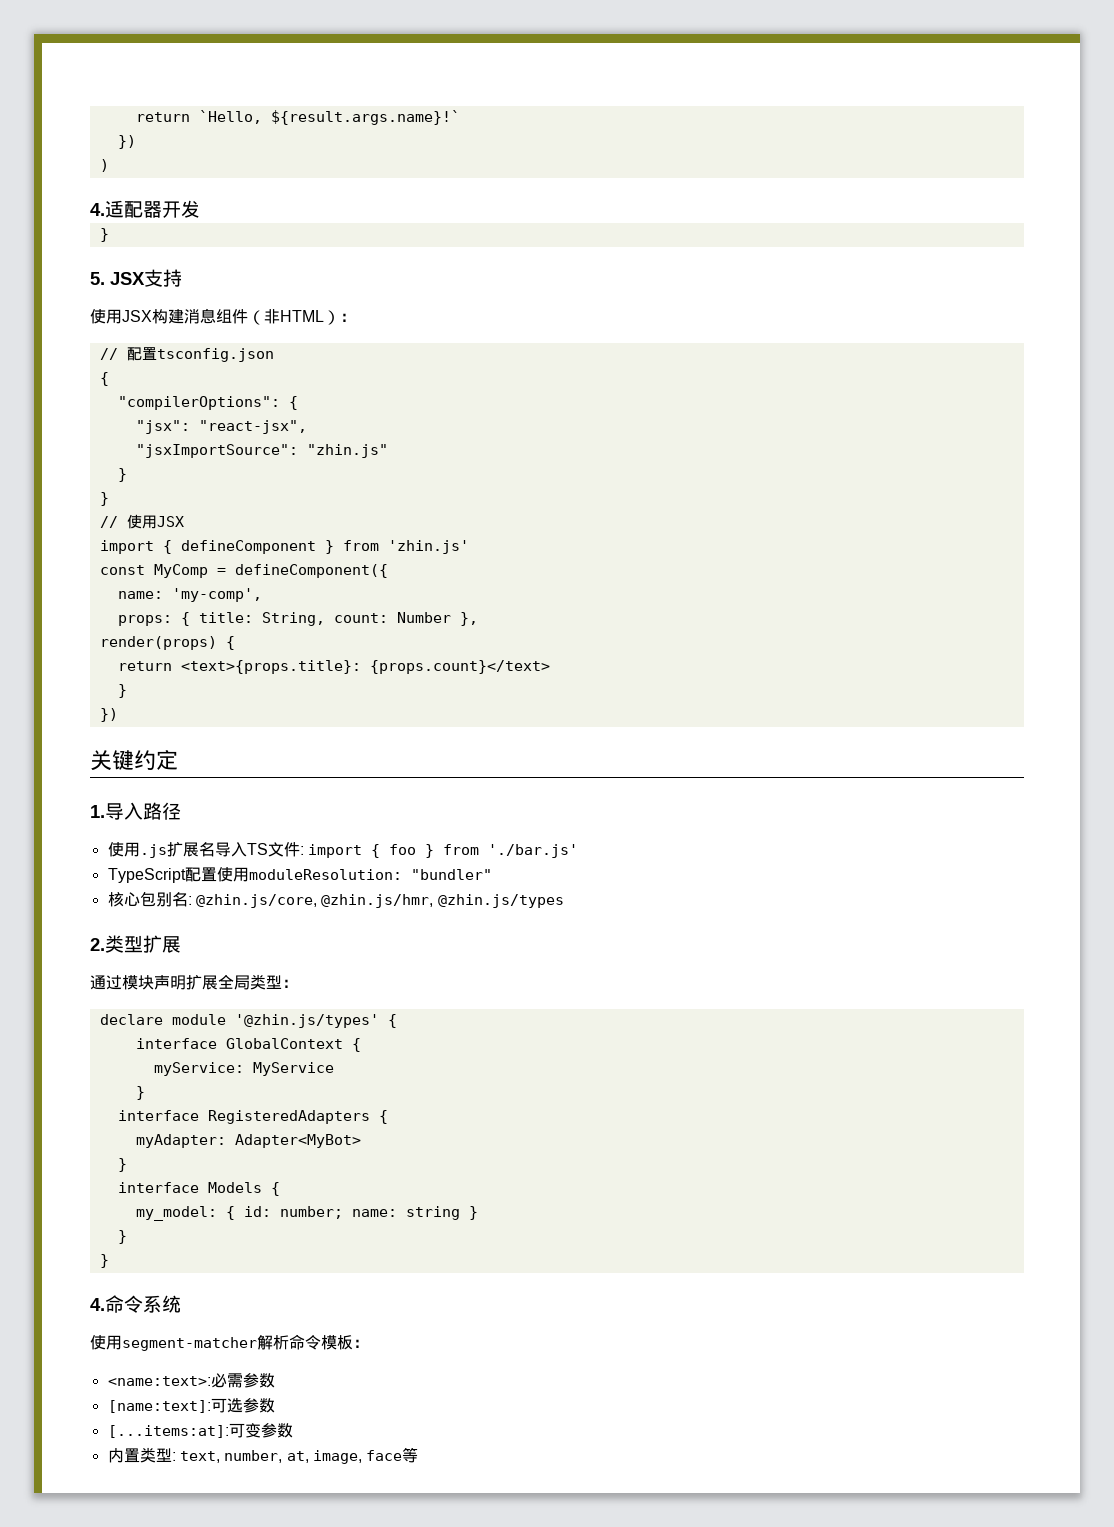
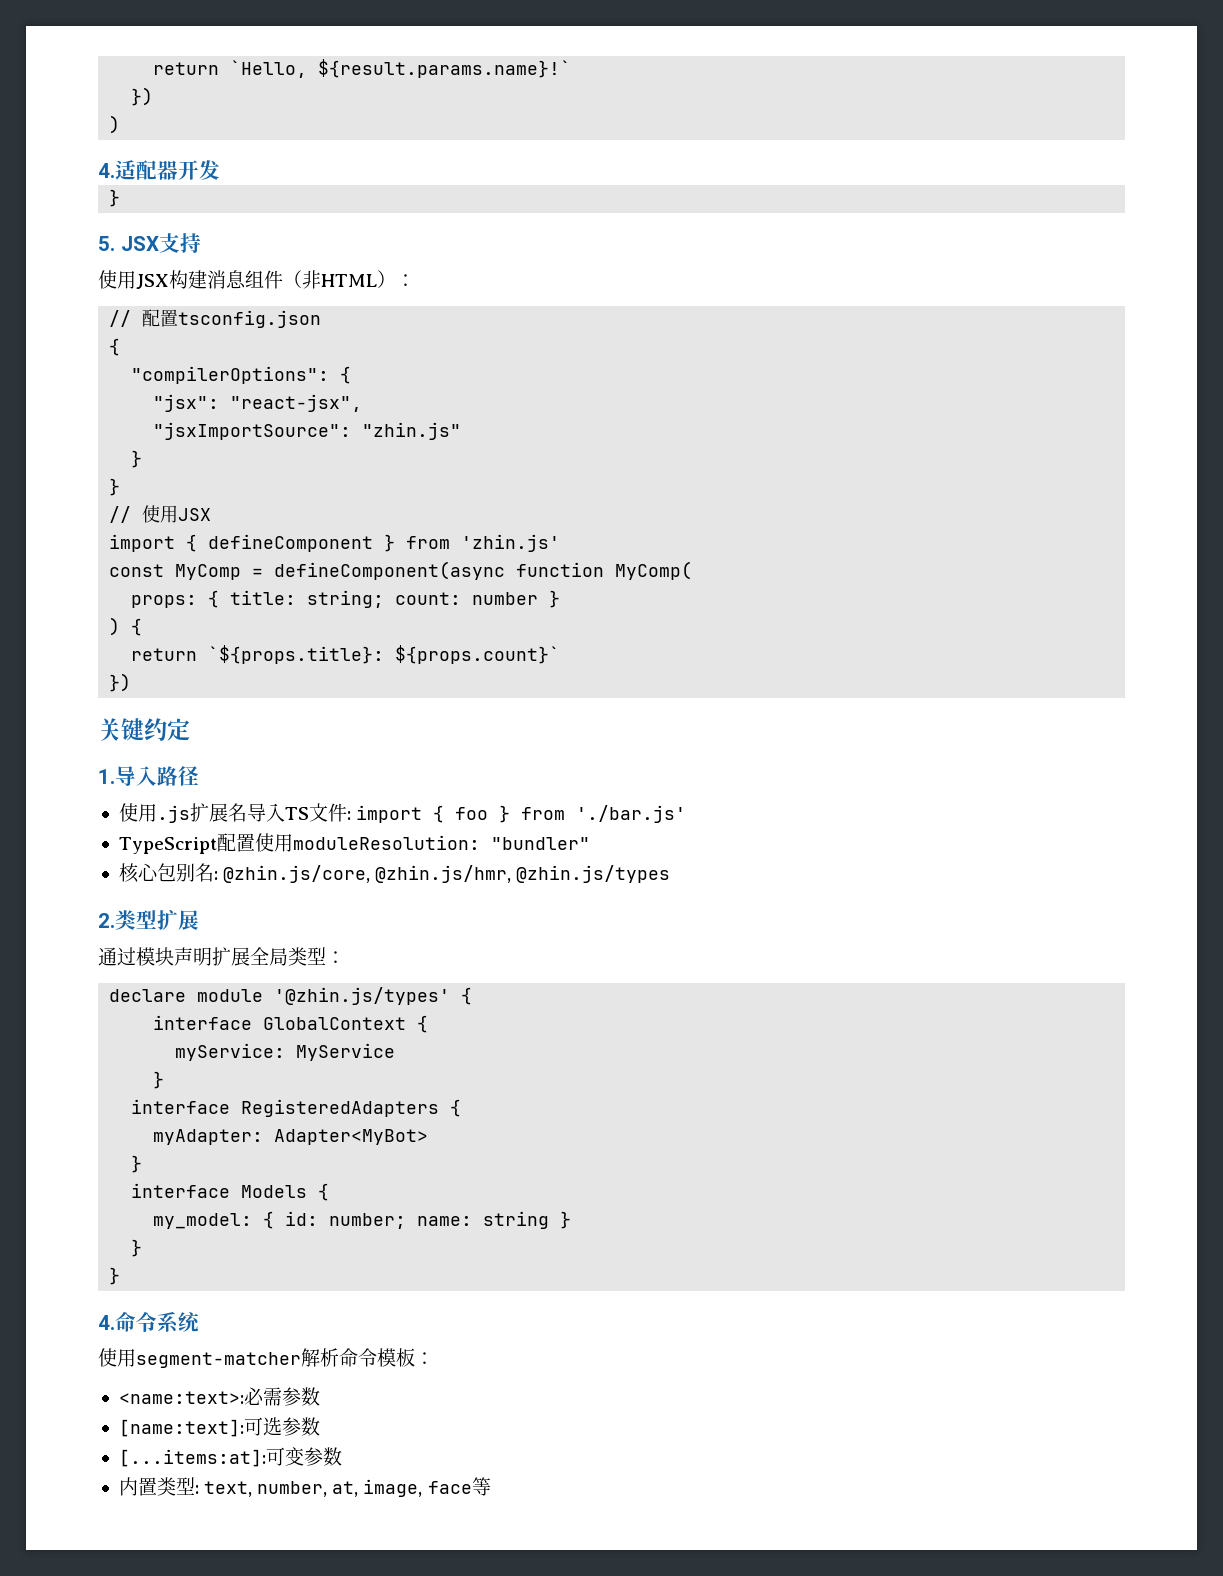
- return `Hello, ${result.args.name}!`
+ return `Hello, ${result.params.name}!`
- const MyComp = defineComponent({
- name: 'my-comp',
+ const MyComp = defineComponent(async function MyComp(
- props: { title: String, count: Number },
- render(props) {
+ props: { title: string; count: number }
+ ) {
- return <text>{props.title}: {props.count}</text>
- }
+ return `${props.title}: ${props.count}`

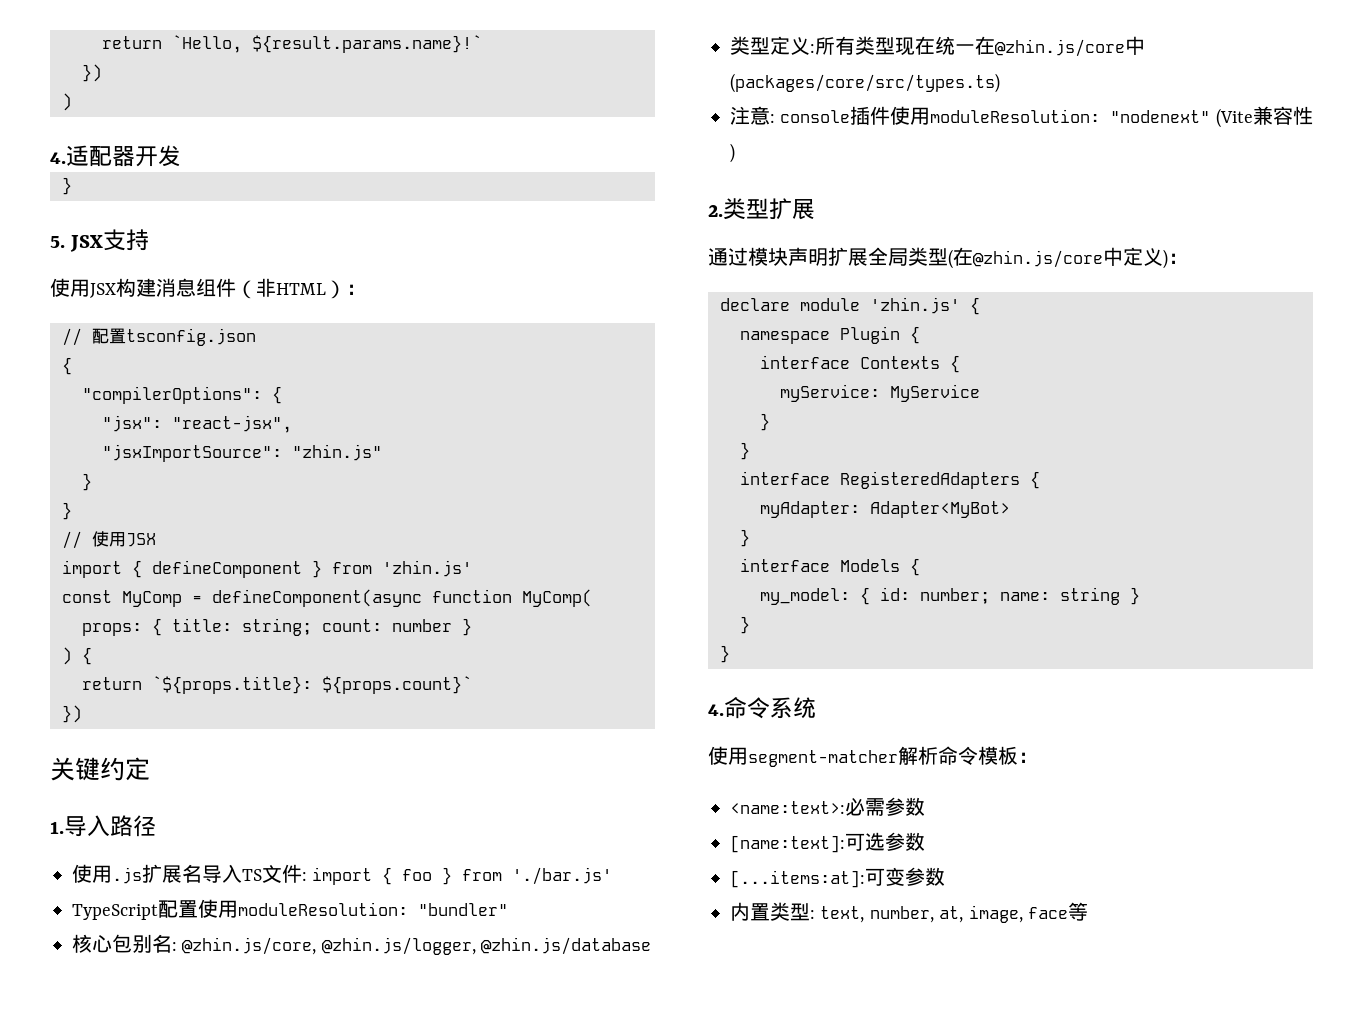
- 核心包别名: @zhin.js/core, @zhin.js/hmr, @zhin.js/types
+ 核心包别名: @zhin.js/core, @zhin.js/logger, @zhin.js/database
+ 类型定义:所有类型现在统一在@zhin.js/core中(packages/core/src/types.ts)
+ 注意: console插件使用moduleResolution: "nodenext" (Vite兼容性)
- 通过模块声明扩展全局类型：
+ 通过模块声明扩展全局类型(在@zhin.js/core中定义)：
- declare module '@zhin.js/types' {
+ declare module 'zhin.js' {
+ namespace Plugin {
- interface GlobalContext {
+ interface Contexts {
  myService: MyService
+ }

